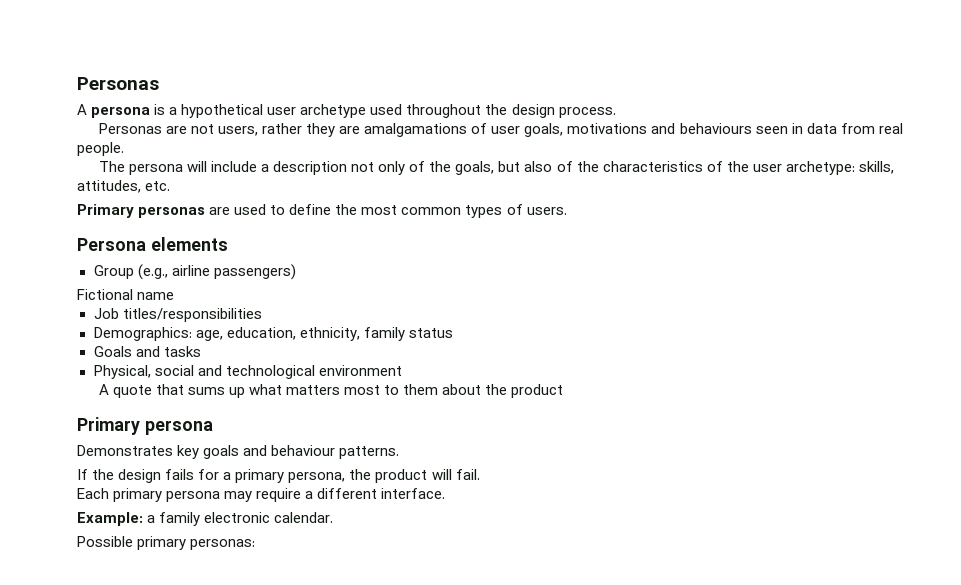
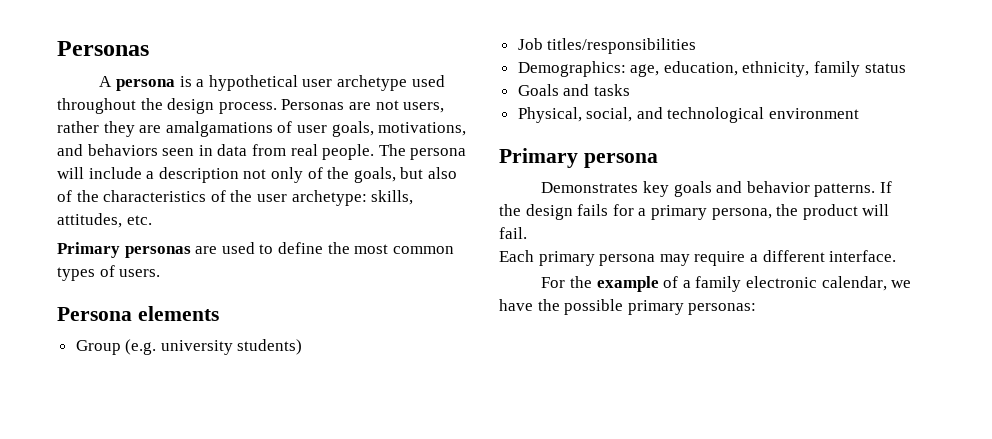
- A persona is a hypothetical user archetype used throughout the design process.
- Personas are not users, rather they are amalgamations of user goals, motivations and behaviours seen in data from real people.
- The persona will include a description not only of the goals, but also of the characteristics of the user archetype: skills, attitudes, etc.
+ A persona is a hypothetical user archetype used throughout the design process. Personas are not users, rather they are amalgamations of user goals, motivations, and behaviors seen in data from real people. The persona will include a description not only of the goals, but also of the characteristics of the user archetype: skills, attitudes, etc.
- Group (e.g., airline passengers)
- Fictional name
+ Group (e.g. university students)
- Physical, social and technological environment
+ Physical, social, and technological environment
- A quote that sums up what matters most to them about the product
- Demonstrates key goals and behaviour patterns.
- If the design fails for a primary persona, the product will fail.
+ Demonstrates key goals and behavior patterns. If the design fails for a primary persona, the product will fail.
- Example: a family electronic calendar.
- Possible primary personas:
+ For the example of a family electronic calendar, we have the possible primary personas:

